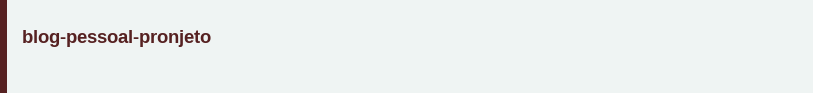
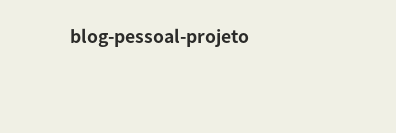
- blog-pessoal-pronjeto
+ blog-pessoal-projeto

